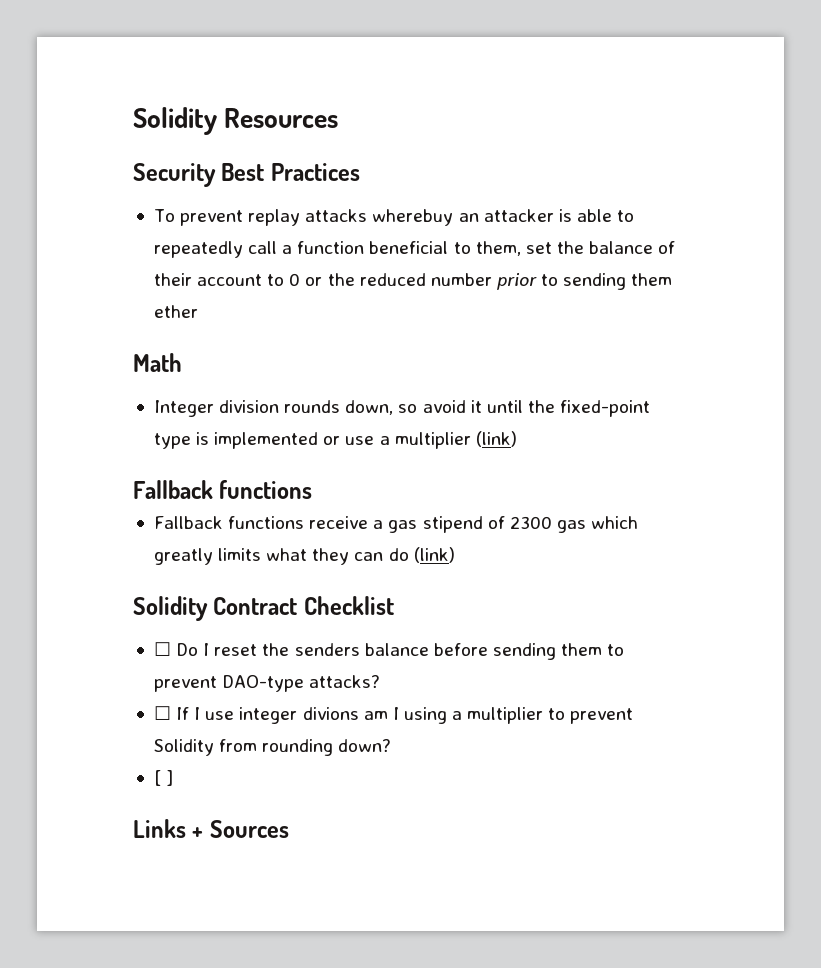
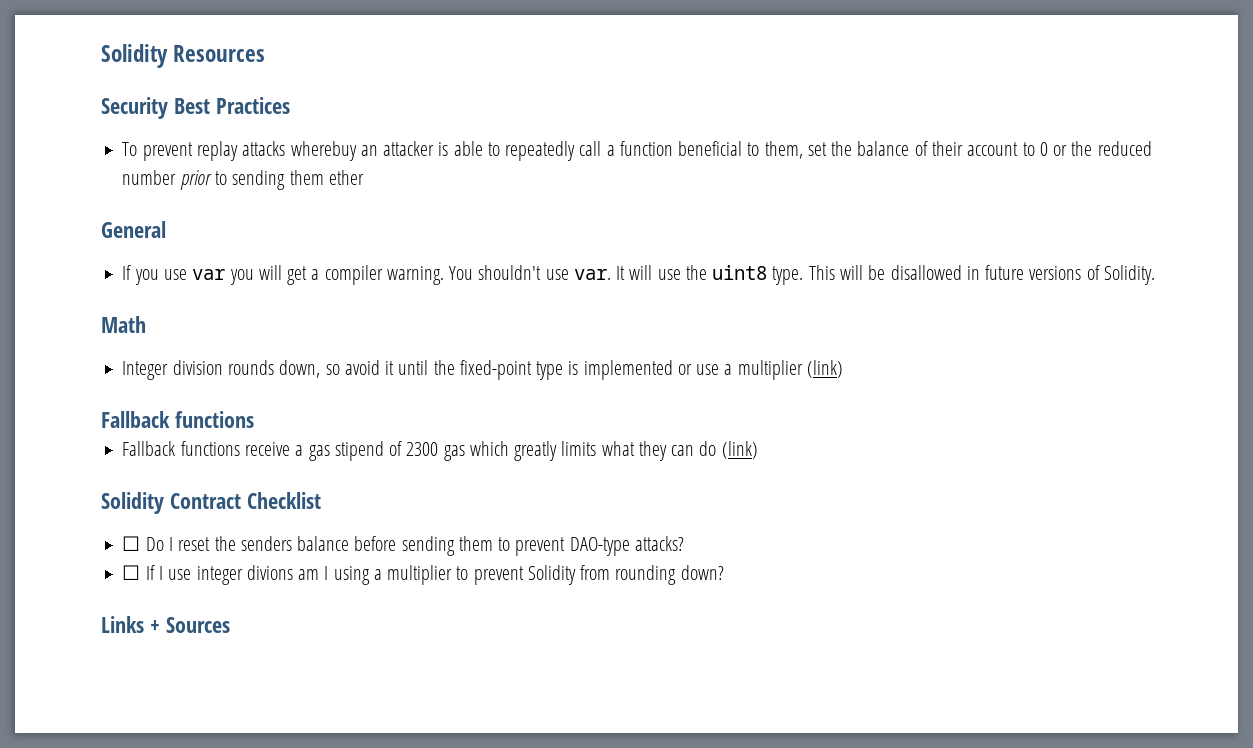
+ General
+ If you use var you will get a compiler warning. You shouldn't use var. It will use the uint8 type. This will be disallowed in future versions of Solidity.
- [ ]

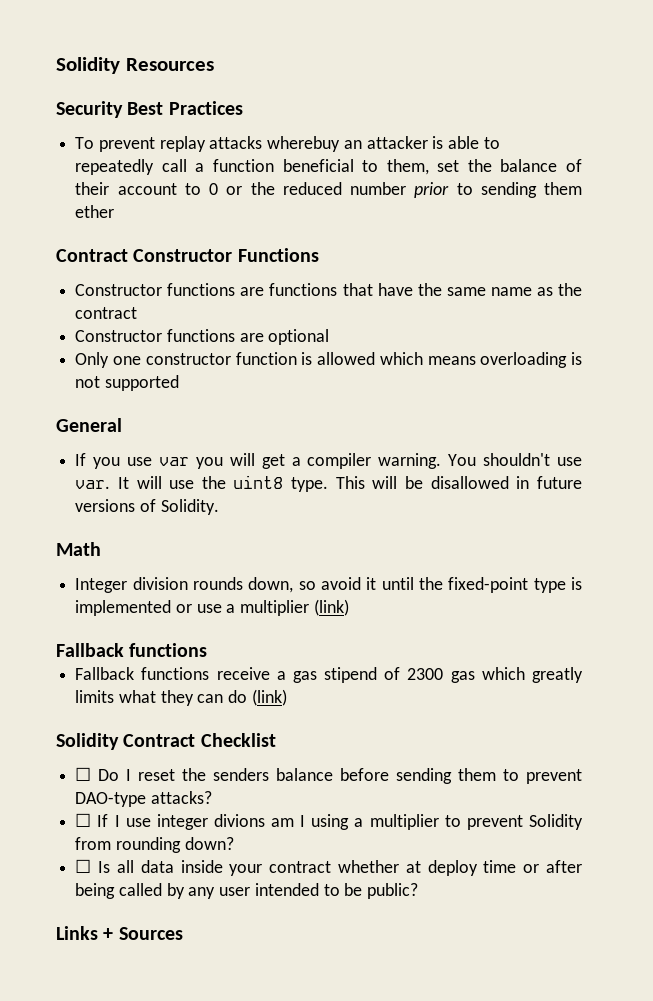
+ Contract Constructor Functions
+ Constructor functions are functions that have the same name as the contract
+ Constructor functions are optional
+ Only one constructor function is allowed which means overloading is not supported
+ ☐ Is all data inside your contract whether at deploy time or after being called by any user intended to be public?

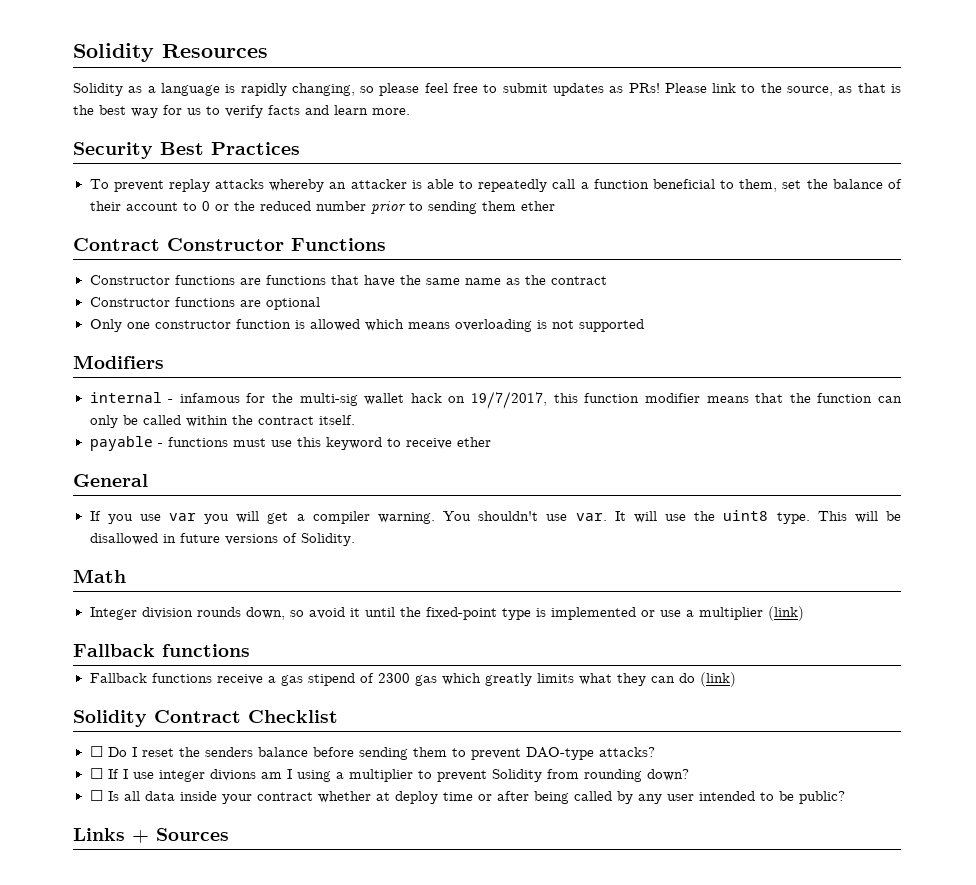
+ Solidity as a language is rapidly changing, so please feel free to submit updates as PRs! Please link to the source, as that is the best way for us to verify facts and learn more.
- To prevent replay attacks wherebuy an attacker is able to repeatedly call a function beneficial to them, set the balance of their account to 0 or the reduced number prior to sending them ether
+ To prevent replay attacks whereby an attacker is able to repeatedly call a function beneficial to them, set the balance of their account to 0 or the reduced number prior to sending them ether
+ Modifiers
+ internal - infamous for the multi-sig wallet hack on 19/7/2017, this function modifier means that the function can only be called within the contract itself.
+ payable - functions must use this keyword to receive ether

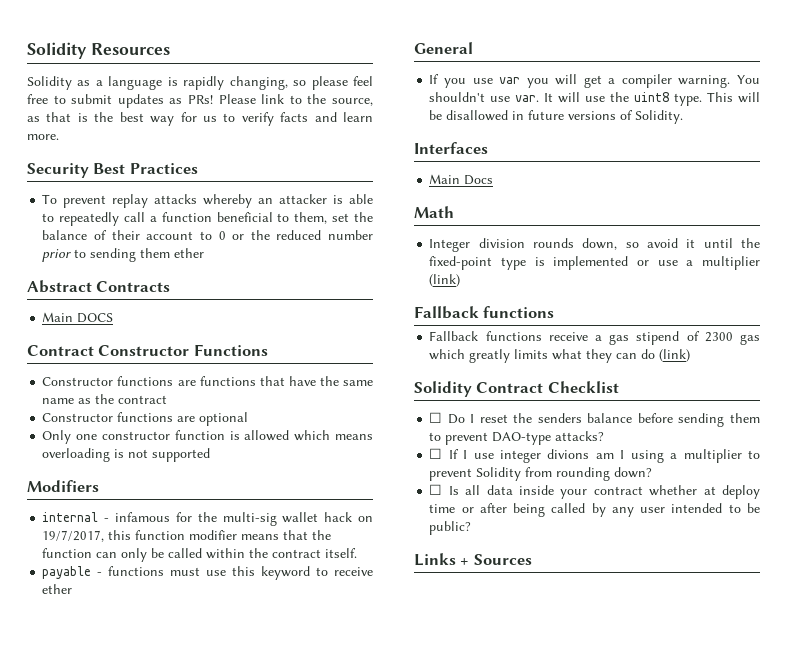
+ Abstract Contracts
+ Main DOCS
+ Interfaces
+ Main Docs

